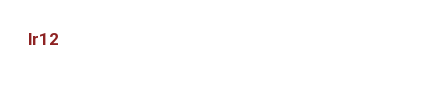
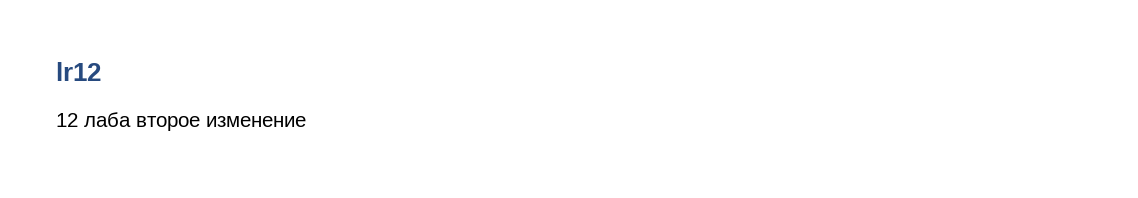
+ 12 лаба второе изменение

